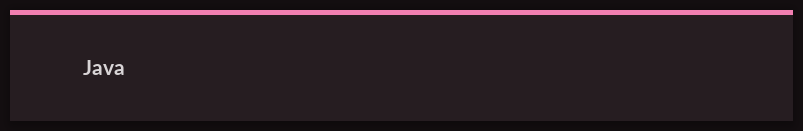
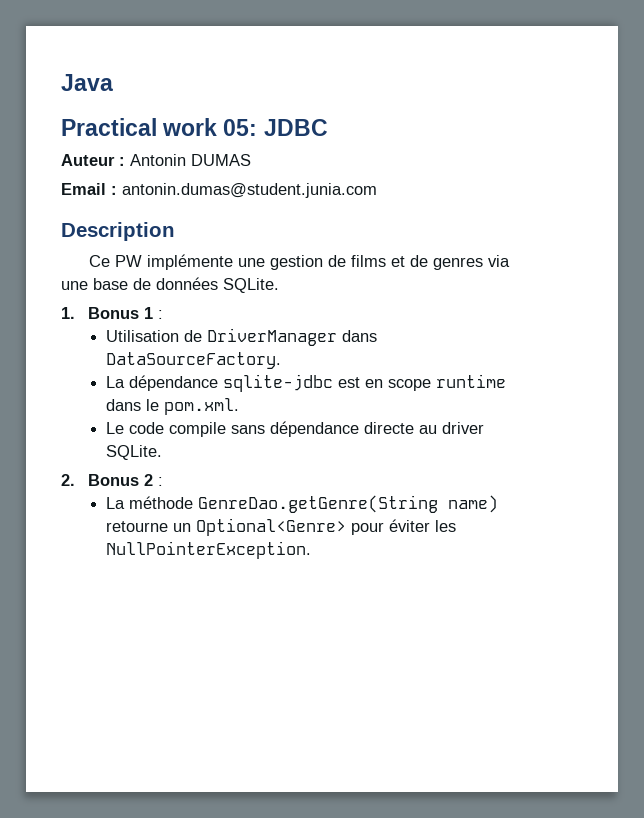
+ Practical work 05: JDBC
+ Auteur : Antonin DUMAS
+ Email : antonin.dumas@student.junia.com
+ Description
+ Ce PW implémente une gestion de films et de genres via une base de données SQLite.
+ 1. Bonus 1 :
+ Utilisation de DriverManager dans DataSourceFactory.
+ La dépendance sqlite-jdbc est en scope runtime dans le pom.xml.
+ Le code compile sans dépendance directe au driver SQLite.
+ 2. Bonus 2 :
+ La méthode GenreDao.getGenre(String name) retourne un Optional<Genre> pour éviter les NullPointerException.

